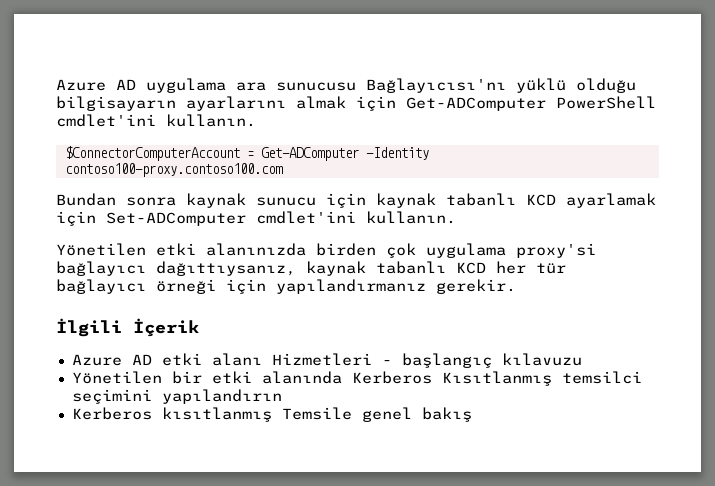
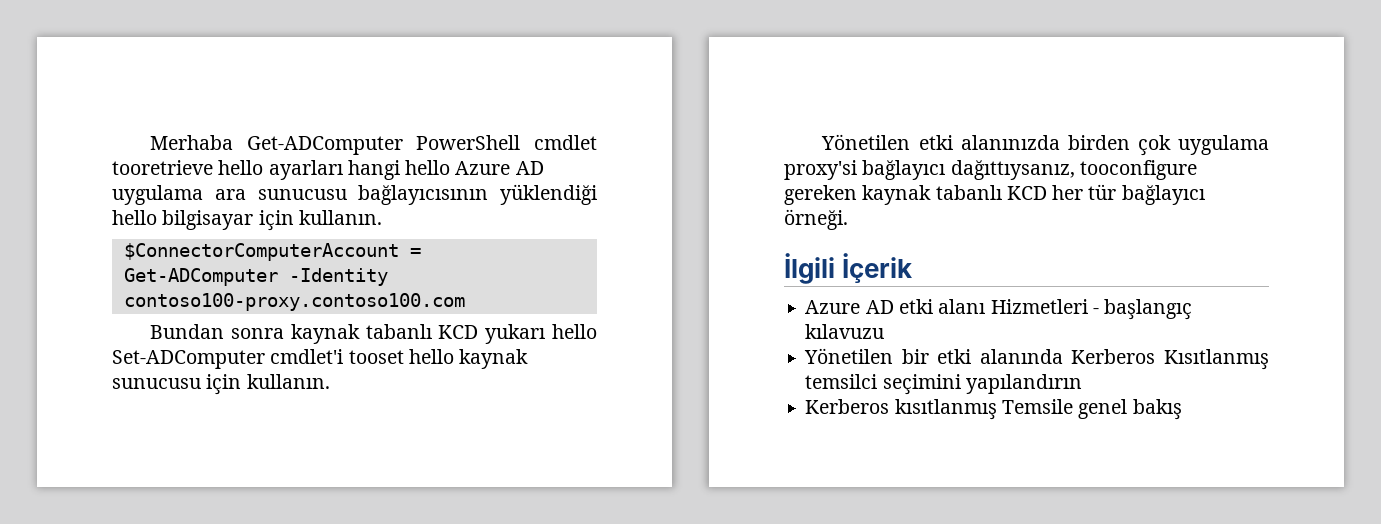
- Azure AD uygulama ara sunucusu Bağlayıcısı'nı yüklü olduğu bilgisayarın ayarlarını almak için Get-ADComputer PowerShell cmdlet'ini kullanın.
+ Merhaba Get-ADComputer PowerShell cmdlet tooretrieve hello ayarları hangi hello Azure AD uygulama ara sunucusu bağlayıcısının yüklendiği hello bilgisayar için kullanın.
- Bundan sonra kaynak sunucu için kaynak tabanlı KCD ayarlamak için Set-ADComputer cmdlet'ini kullanın.
+ Bundan sonra kaynak tabanlı KCD yukarı hello Set-ADComputer cmdlet'i tooset hello kaynak sunucusu için kullanın.
- Yönetilen etki alanınızda birden çok uygulama proxy'si bağlayıcı dağıttıysanız, kaynak tabanlı KCD her tür bağlayıcı örneği için yapılandırmanız gerekir.
+ Yönetilen etki alanınızda birden çok uygulama proxy'si bağlayıcı dağıttıysanız, tooconfigure gereken kaynak tabanlı KCD her tür bağlayıcı örneği.

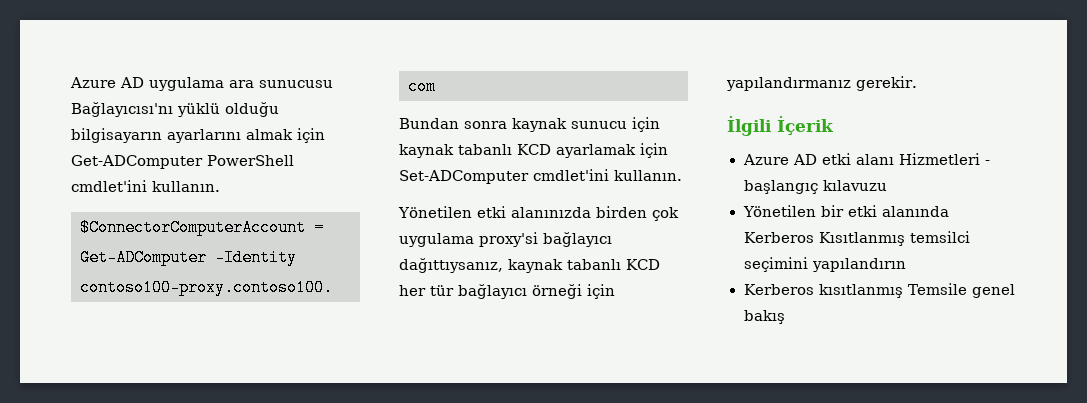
- Merhaba Get-ADComputer PowerShell cmdlet tooretrieve hello ayarları hangi hello Azure AD uygulama ara sunucusu bağlayıcısının yüklendiği hello bilgisayar için kullanın.
+ Azure AD uygulama ara sunucusu Bağlayıcısı'nı yüklü olduğu bilgisayarın ayarlarını almak için Get-ADComputer PowerShell cmdlet'ini kullanın.
- Bundan sonra kaynak tabanlı KCD yukarı hello Set-ADComputer cmdlet'i tooset hello kaynak sunucusu için kullanın.
+ Bundan sonra kaynak sunucu için kaynak tabanlı KCD ayarlamak için Set-ADComputer cmdlet'ini kullanın.
- Yönetilen etki alanınızda birden çok uygulama proxy'si bağlayıcı dağıttıysanız, tooconfigure gereken kaynak tabanlı KCD her tür bağlayıcı örneği.
+ Yönetilen etki alanınızda birden çok uygulama proxy'si bağlayıcı dağıttıysanız, kaynak tabanlı KCD her tür bağlayıcı örneği için yapılandırmanız gerekir.

